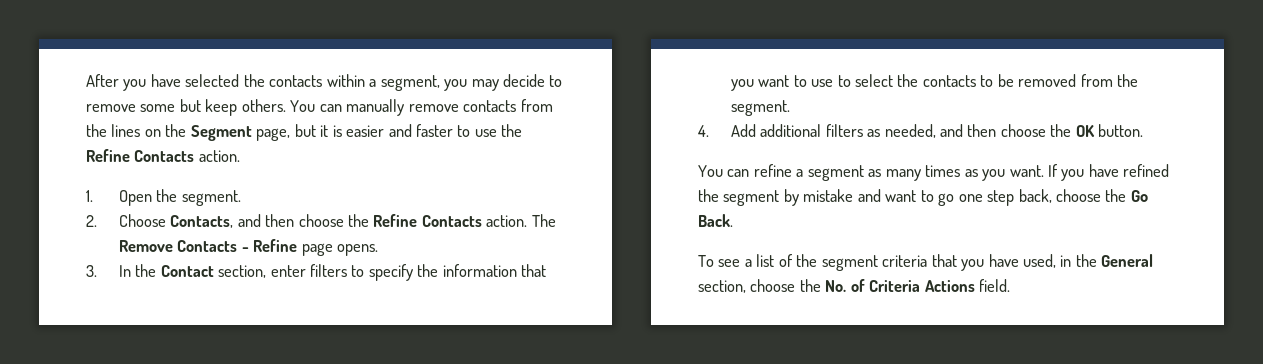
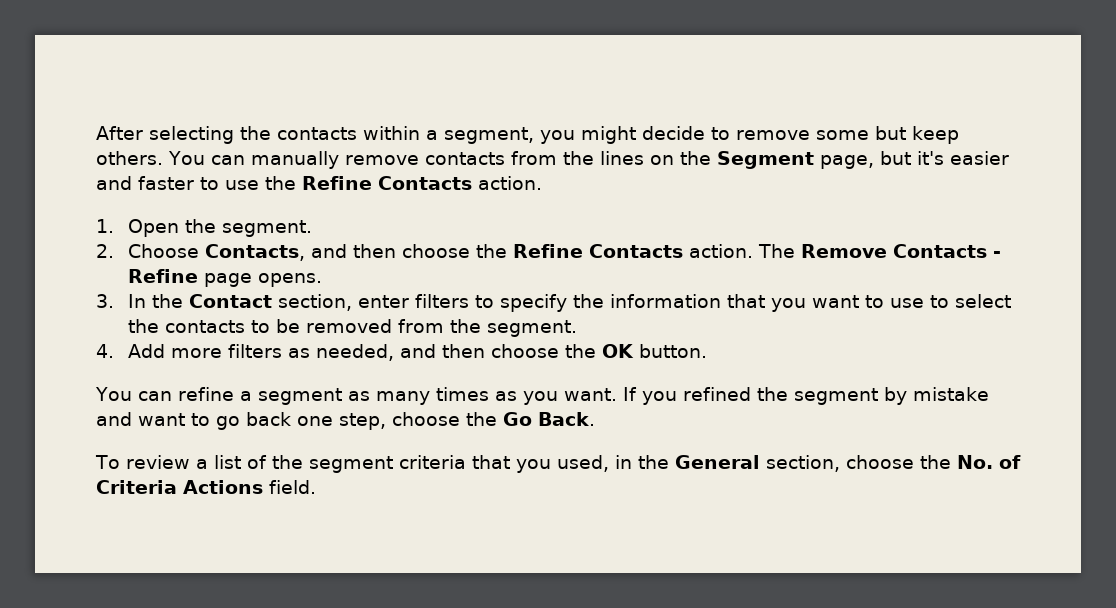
- After you have selected the contacts within a segment, you may decide to remove some but keep others.
+ After selecting the contacts within a segment, you might decide to remove some but keep others.
- You can manually remove contacts from the lines on the Segment page, but it is easier and faster to use the Refine Contacts action.
+ You can manually remove contacts from the lines on the Segment page, but it's easier and faster to use the Refine Contacts action.
- 4. Add additional filters as needed, and then choose the OK button.
+ 4. Add more filters as needed, and then choose the OK button.
- If you have refined the segment by mistake and want to go one step back, choose the Go Back.
+ If you refined the segment by mistake and want to go back one step, choose the Go Back.
- To see a list of the segment criteria that you have used, in the General section, choose the No. of Criteria Actions field.
+ To review a list of the segment criteria that you used, in the General section, choose the No. of Criteria Actions field.

